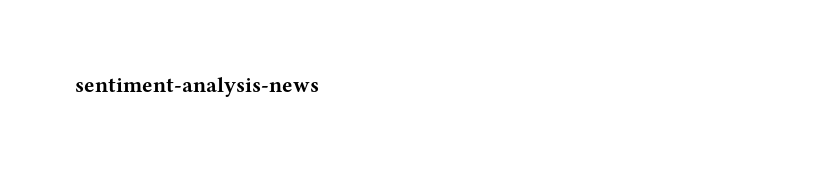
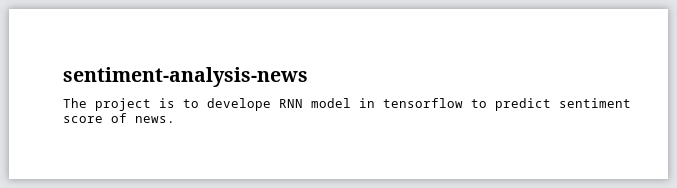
+ The project is to develope RNN model in tensorflow to predict sentiment score of news.

